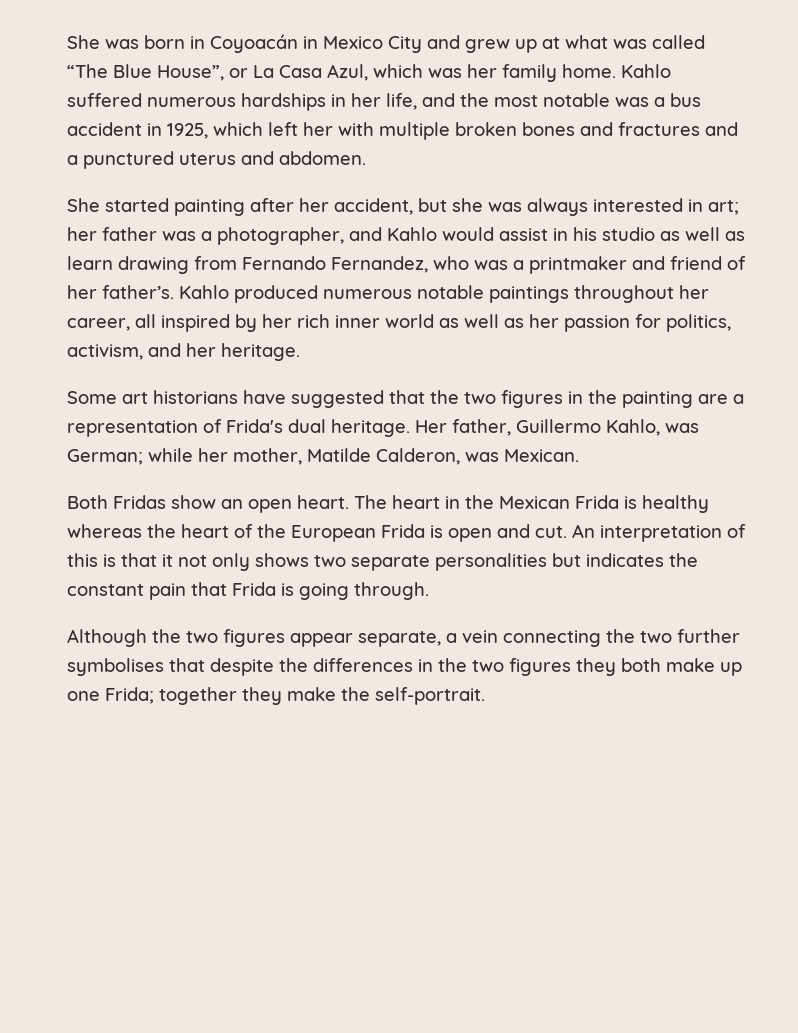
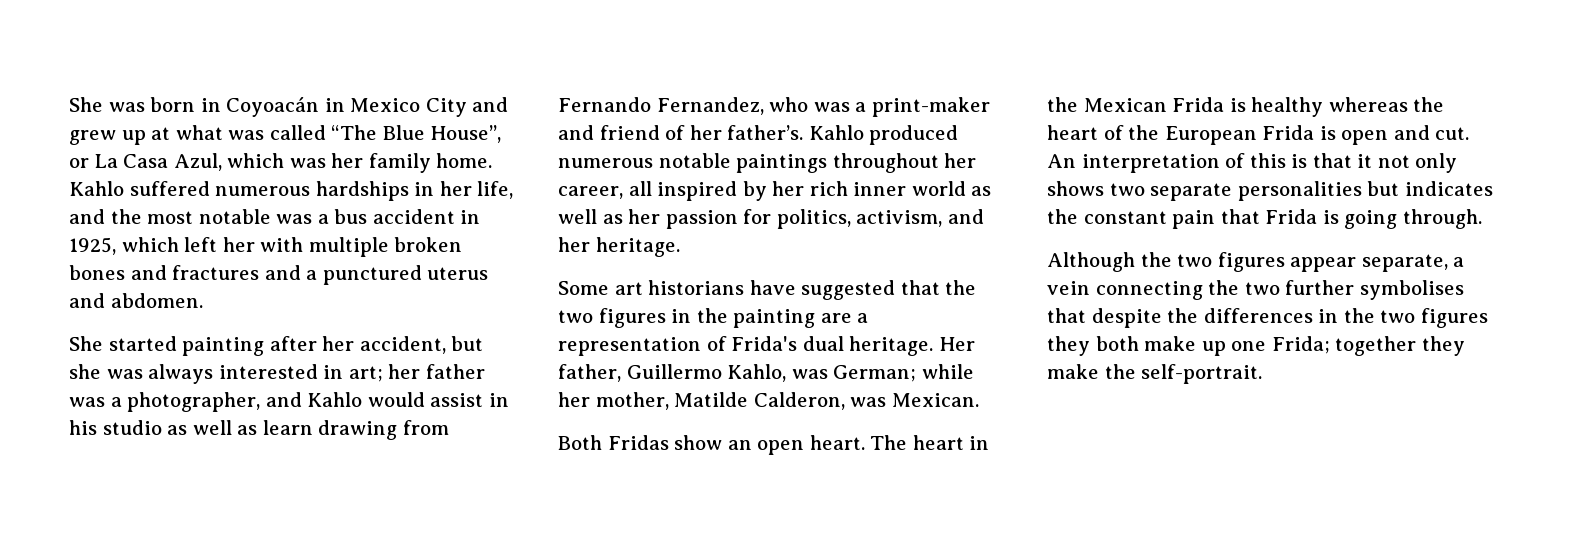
- She started painting after her accident, but she was always interested in art; her father was a photographer, and Kahlo would assist in his studio as well as learn drawing from Fernando Fernandez, who was a printmaker and friend of her father’s.
+ She started painting after her accident, but she was always interested in art; her father was a photographer, and Kahlo would assist in his studio as well as learn drawing from Fernando Fernandez, who was a print-maker and friend of her father’s.

